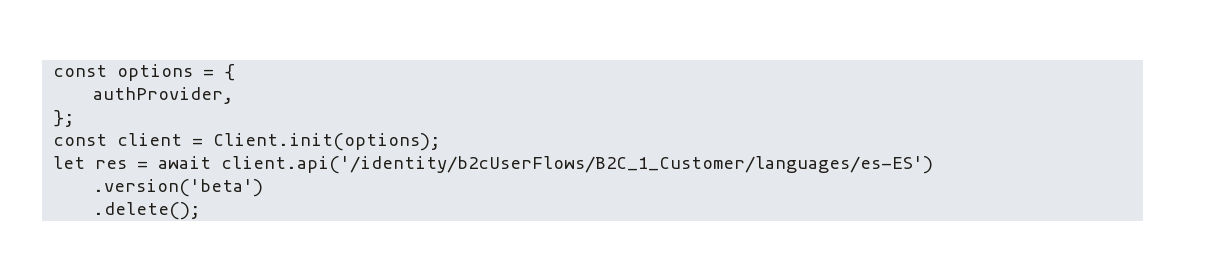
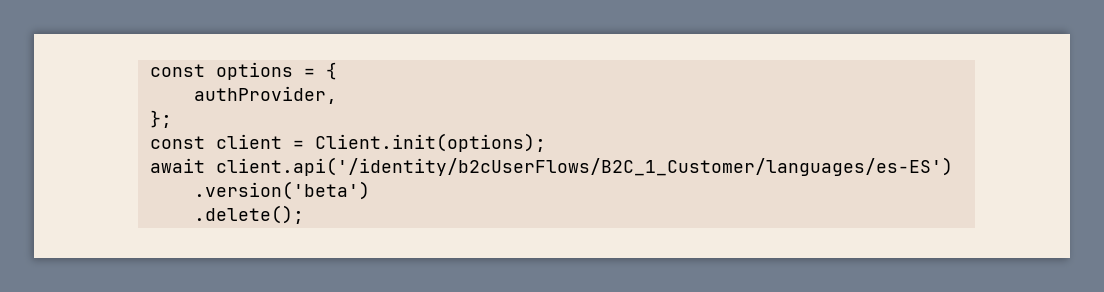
- let res = await client.api('/identity/b2cUserFlows/B2C_1_Customer/languages/es-ES')
+ await client.api('/identity/b2cUserFlows/B2C_1_Customer/languages/es-ES')

